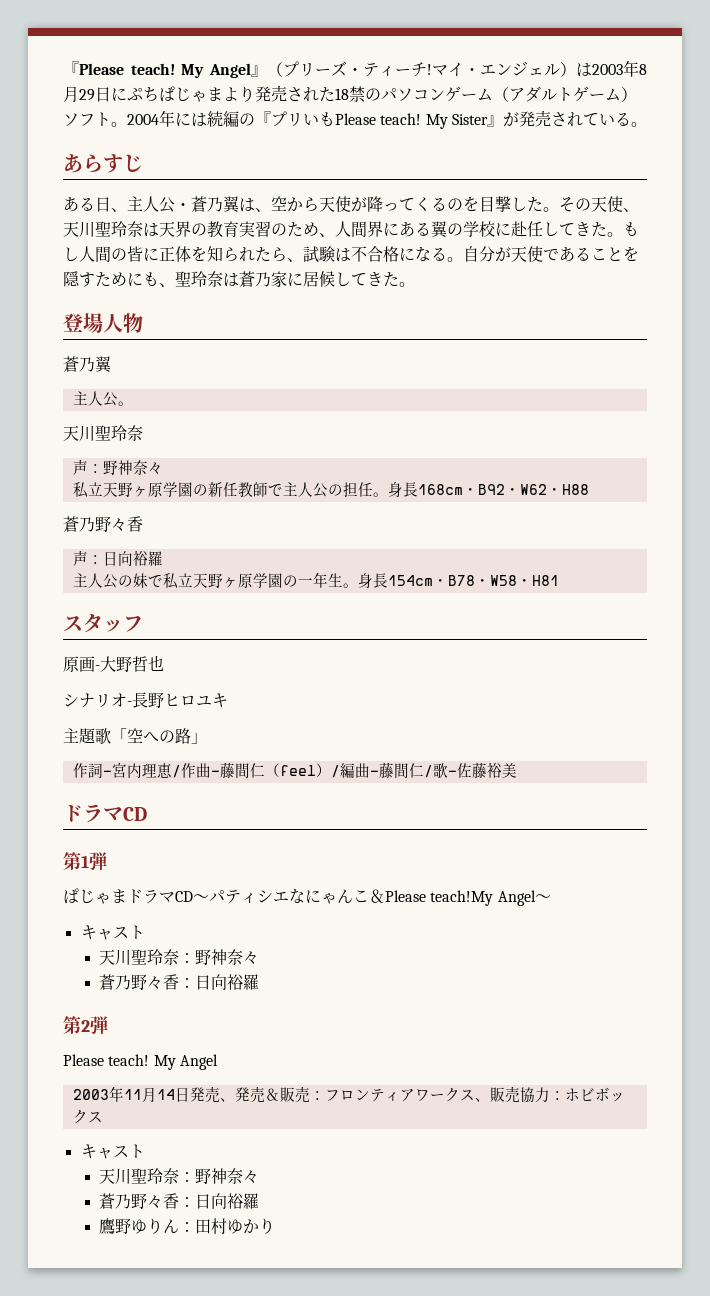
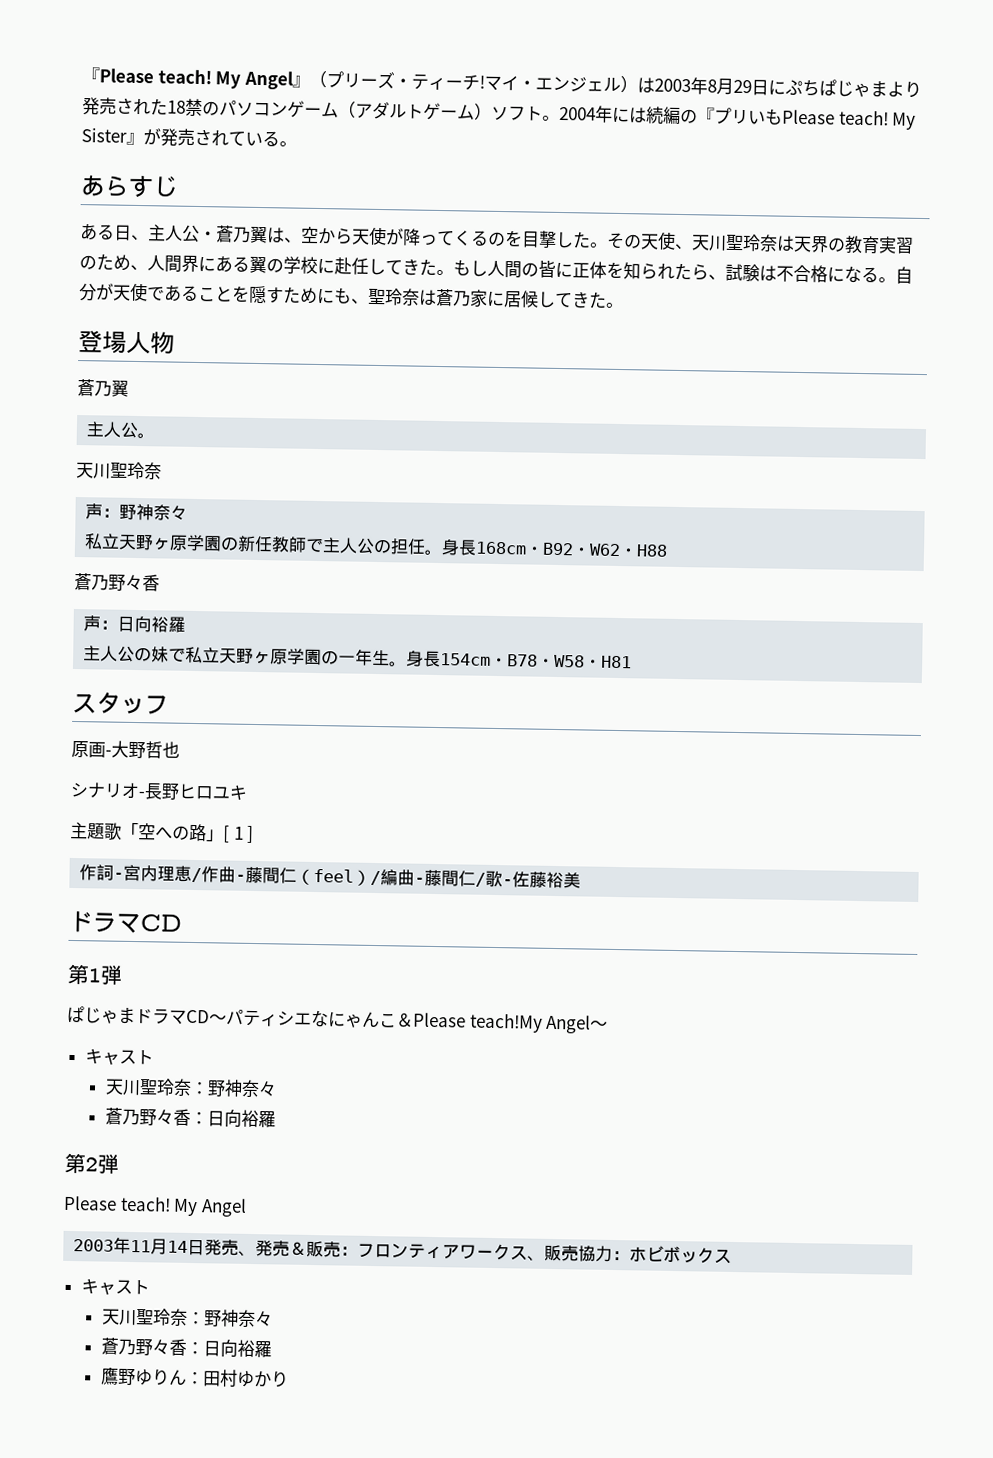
- 主題歌「空への路」
+ 主題歌「空への路」[ 1 ]

